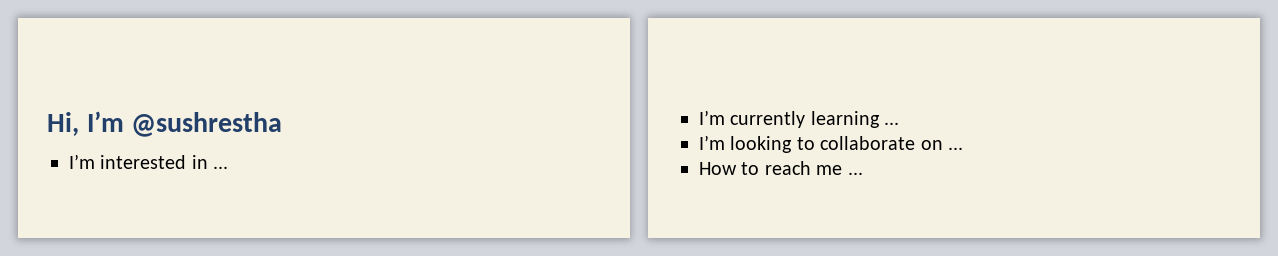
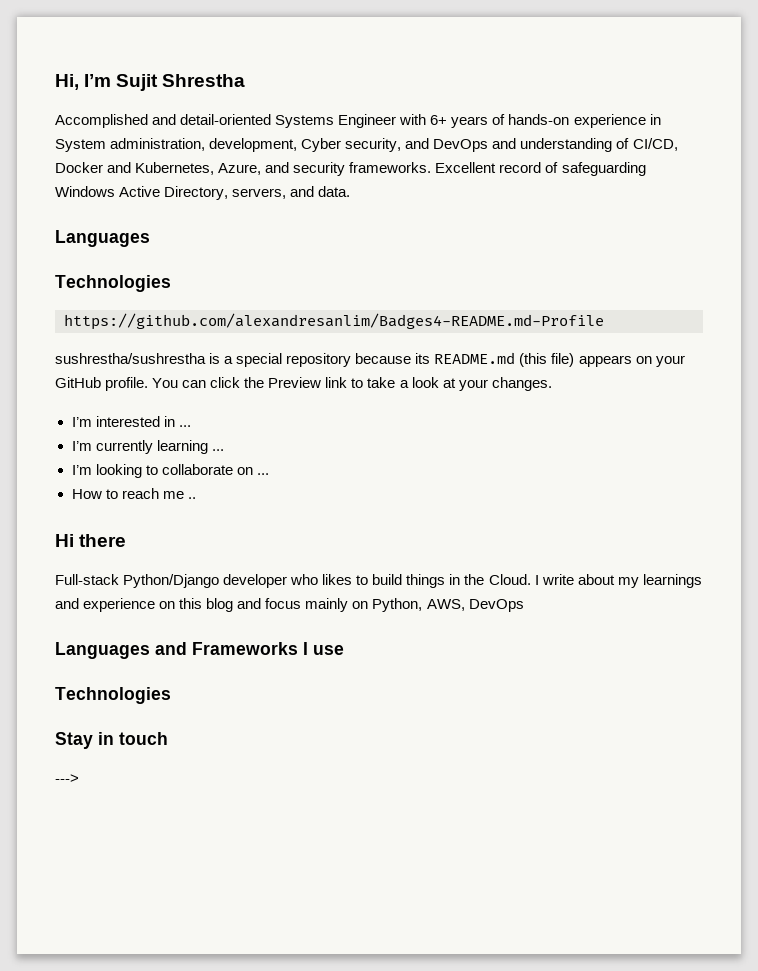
- Hi, I’m @sushrestha
+ Hi, I’m Sujit Shrestha
+ Accomplished and detail-oriented Systems Engineer with 6+ years of hands-on experience in System administration, development, Cyber security, and DevOps and understanding of CI/CD, Docker and Kubernetes, Azure, and security frameworks. Excellent record of safeguarding Windows Active Directory, servers, and data.
+ Languages
+ Technologies
+ https://github.com/alexandresanlim/Badges4-README.md-Profile
+ sushrestha/sushrestha is a special repository because its README.md (this file) appears on your GitHub profile. You can click the Preview link to take a look at your changes.
- How to reach me ...
+ How to reach me ..
+ Hi there
+ Full-stack Python/Django developer who likes to build things in the Cloud. I write about my learnings and experience on this blog and focus mainly on Python, AWS, DevOps
+ Languages and Frameworks I use
+ Technologies
+ Stay in touch
+ --->

